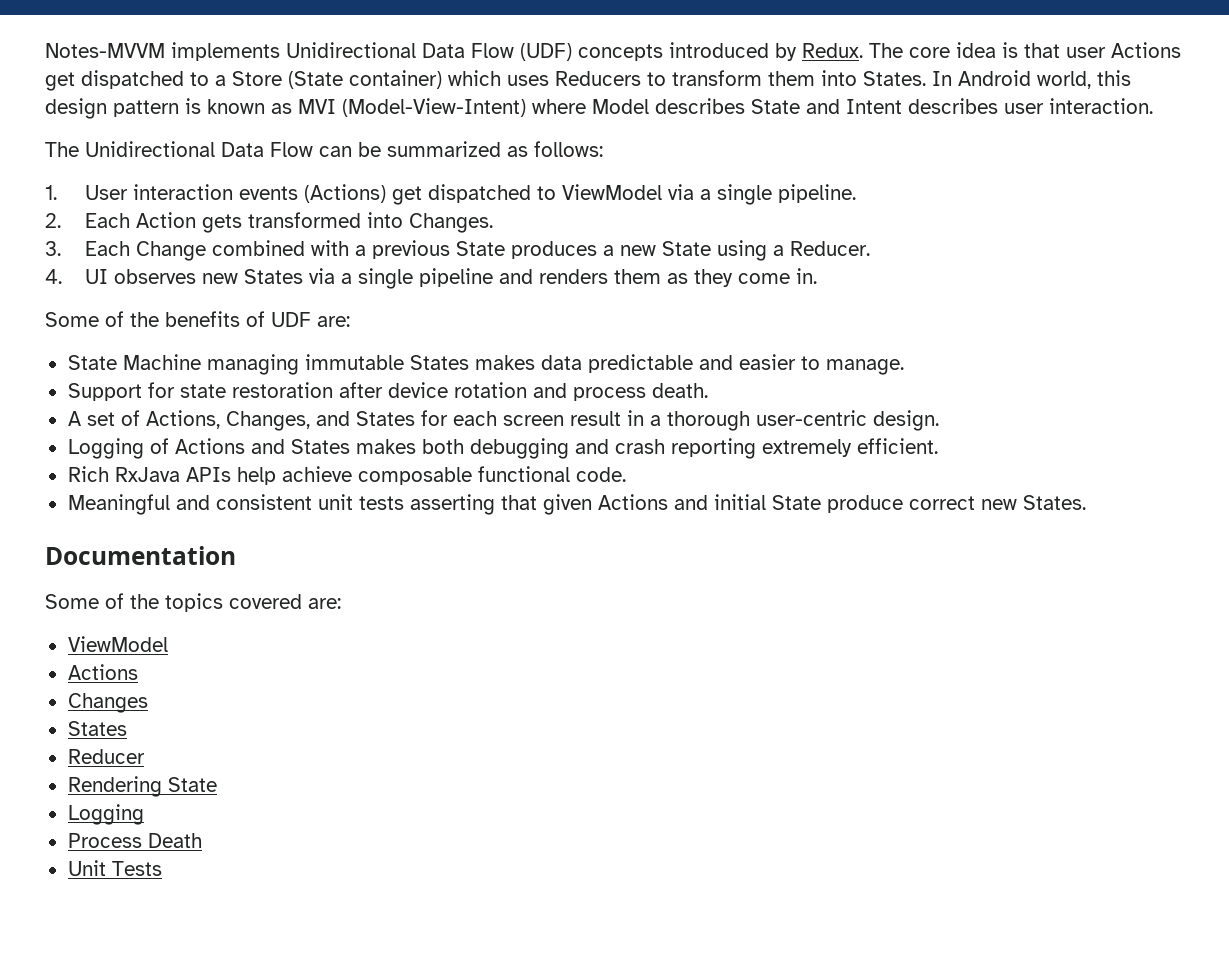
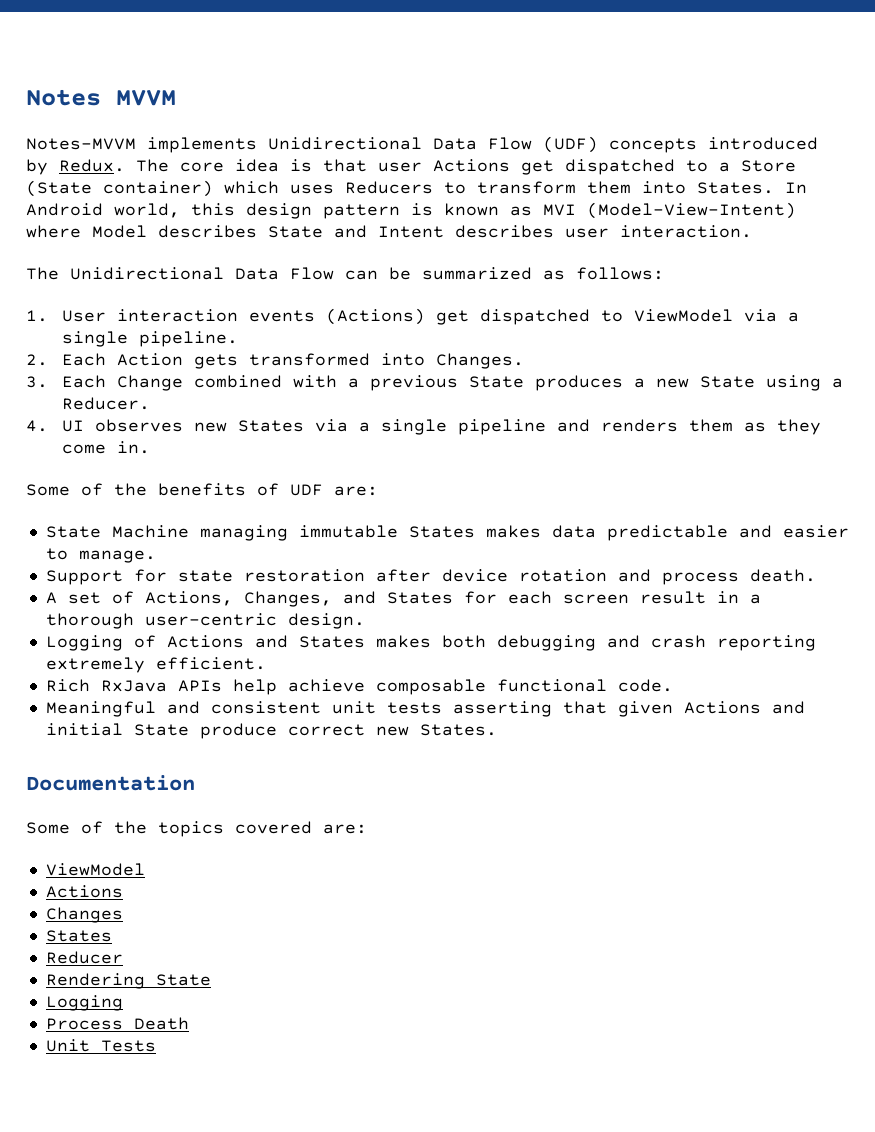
+ Notes MVVM

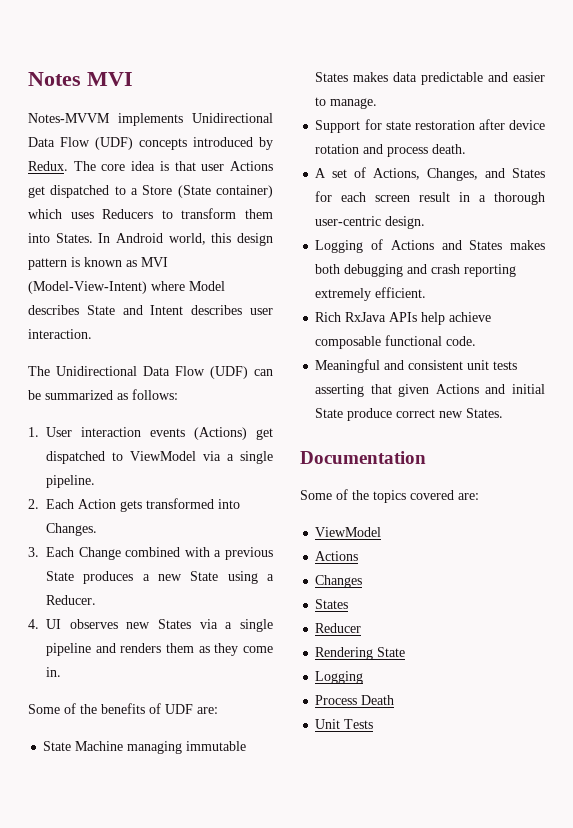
- Notes MVVM
+ Notes MVI
- The Unidirectional Data Flow can be summarized as follows:
+ The Unidirectional Data Flow (UDF) can be summarized as follows:

